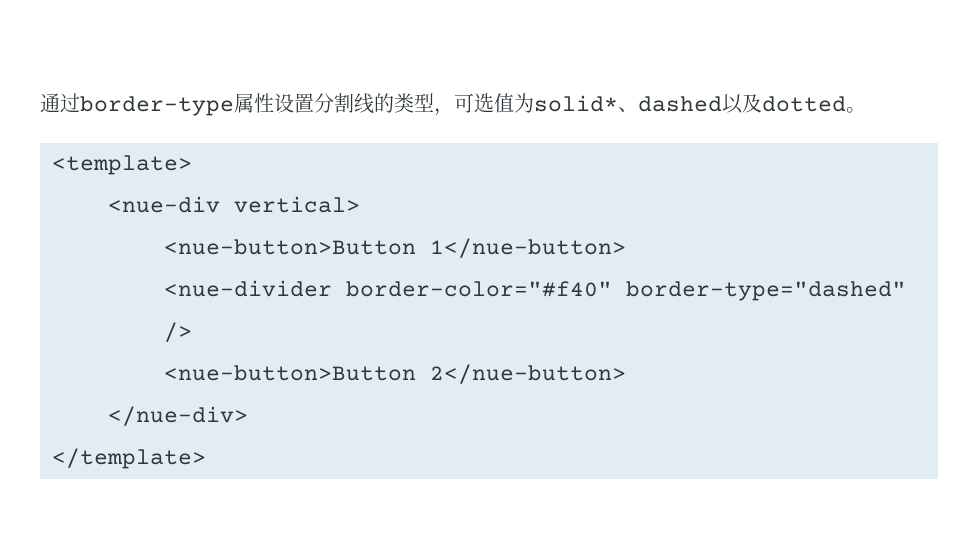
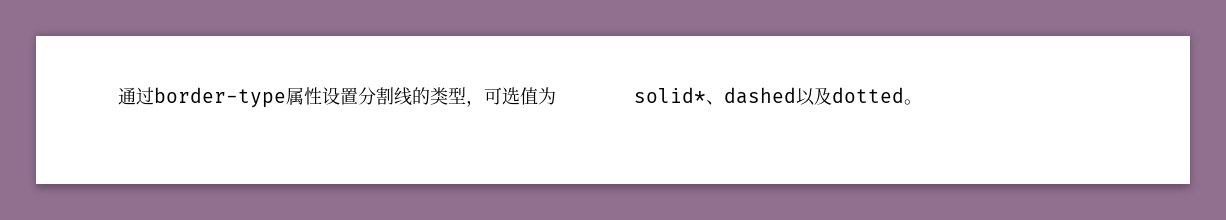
- <template>
- <nue-div vertical>
- <nue-button>Button 1</nue-button>
- <nue-divider border-color="#f40" border-type="dashed" />
- <nue-button>Button 2</nue-button>
- </nue-div>
- </template>

